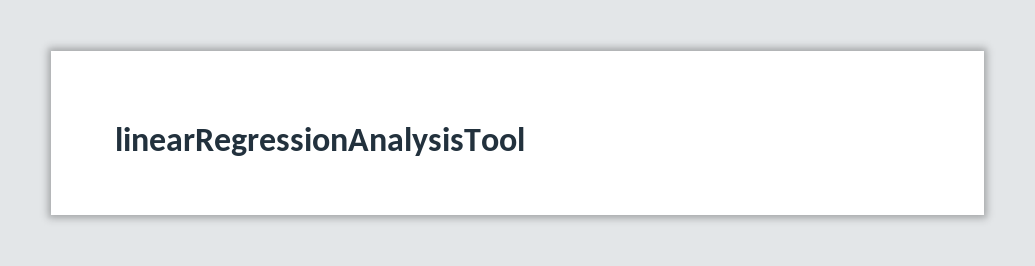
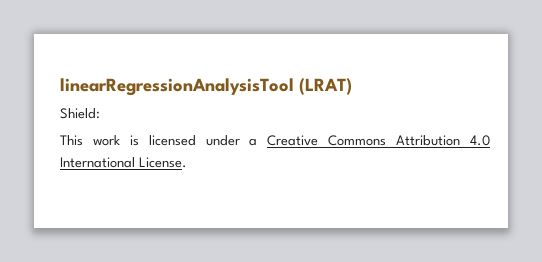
- linearRegressionAnalysisTool
+ linearRegressionAnalysisTool (LRAT)
+ Shield:
+ This work is licensed under a Creative Commons Attribution 4.0 International License.

